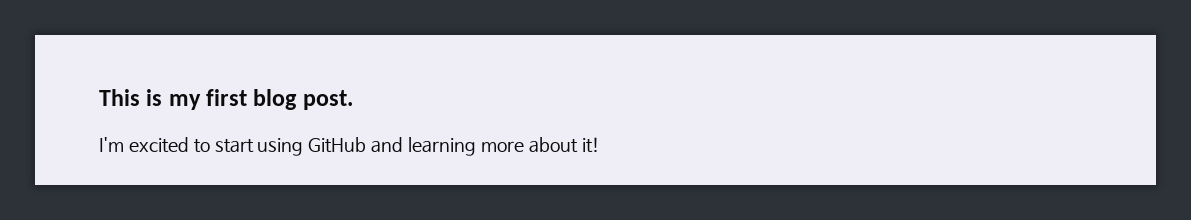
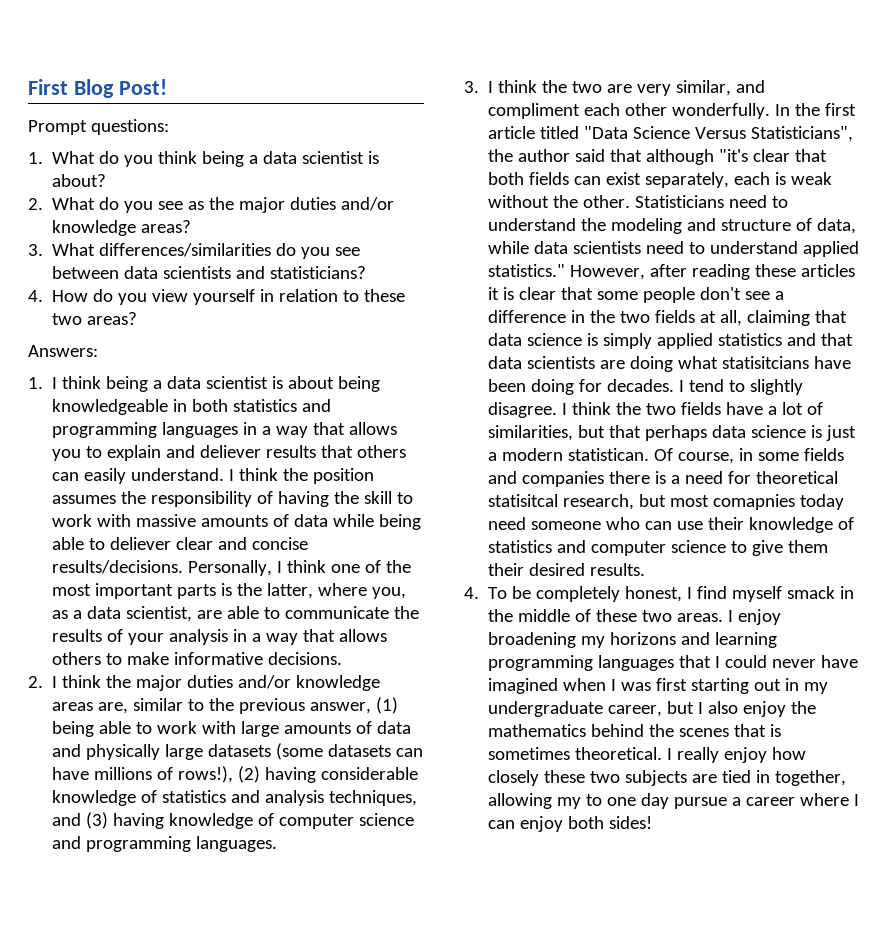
- This is my first blog post.
- I'm excited to start using GitHub and learning more about it!
+ First Blog Post!
+ Prompt questions:
+ 1. What do you think being a data scientist is about?
+ 2. What do you see as the major duties and/or knowledge areas?
+ 3. What differences/similarities do you see between data scientists and statisticians?
+ 4. How do you view yourself in relation to these two areas?
+ Answers:
+ 1. I think being a data scientist is about being knowledgeable in both statistics and programming languages in a way that allows you to explain and deliever results that others can easily understand. I think the position assumes the responsibility of having the skill to work with massive amounts of data while being able to deliever clear and concise results/decisions. Personally, I think one of the most important parts is the latter, where you, as a data scientist, are able to communicate the results of your analysis in a way that allows others to make informative decisions.
+ 2. I think the major duties and/or knowledge areas are, similar to the previous answer, (1) being able to work with large amounts of data and physically large datasets (some datasets can have millions of rows!), (2) having considerable knowledge of statistics and analysis techniques, and (3) having knowledge of computer science and programming languages.
+ 3. I think the two are very similar, and compliment each other wonderfully. In the first article titled "Data Science Versus Statisticians", the author said that although "it's clear that both fields can exist separately, each is weak without the other. Statisticians need to understand the modeling and structure of data, while data scientists need to understand applied statistics." However, after reading these articles it is clear that some people don't see a difference in the two fields at all, claiming that data science is simply applied statistics and that data scientists are doing what statisitcians have been doing for decades. I tend to slightly disagree. I think the two fields have a lot of similarities, but that perhaps data science is just a modern statistican. Of course, in some fields and companies there is a need for theoretical statisitcal research, but most comapnies today need someone who can use their knowledge of statistics and computer science to give them their desired results.
+ 4. To be completely honest, I find myself smack in the middle of these two areas. I enjoy broadening my horizons and learning programming languages that I could never have imagined when I was first starting out in my undergraduate career, but I also enjoy the mathematics behind the scenes that is sometimes theoretical. I really enjoy how closely these two subjects are tied in together, allowing my to one day pursue a career where I can enjoy both sides!

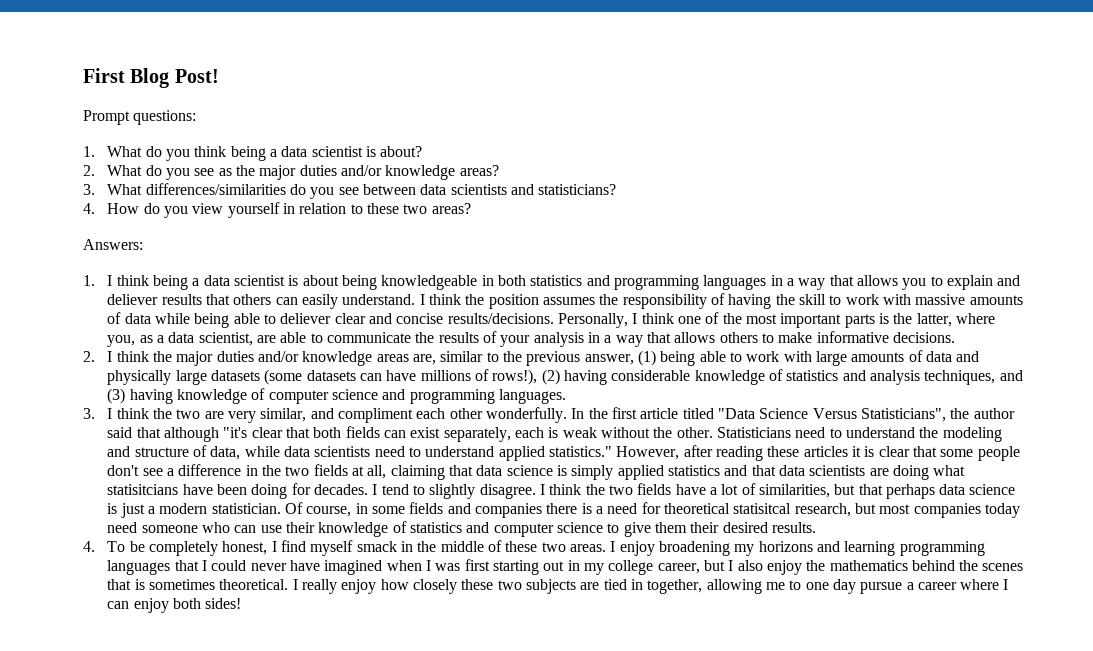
- I think the two fields have a lot of similarities, but that perhaps data science is just a modern statistican.
+ I think the two fields have a lot of similarities, but that perhaps data science is just a modern statistician.
- Of course, in some fields and companies there is a need for theoretical statisitcal research, but most comapnies today need someone who can use their knowledge of statistics and computer science to give them their desired results.
+ Of course, in some fields and companies there is a need for theoretical statisitcal research, but most companies today need someone who can use their knowledge of statistics and computer science to give them their desired results.
- I enjoy broadening my horizons and learning programming languages that I could never have imagined when I was first starting out in my undergraduate career, but I also enjoy the mathematics behind the scenes that is sometimes theoretical.
+ I enjoy broadening my horizons and learning programming languages that I could never have imagined when I was first starting out in my college career, but I also enjoy the mathematics behind the scenes that is sometimes theoretical.
- I really enjoy how closely these two subjects are tied in together, allowing my to one day pursue a career where I can enjoy both sides!
+ I really enjoy how closely these two subjects are tied in together, allowing me to one day pursue a career where I can enjoy both sides!

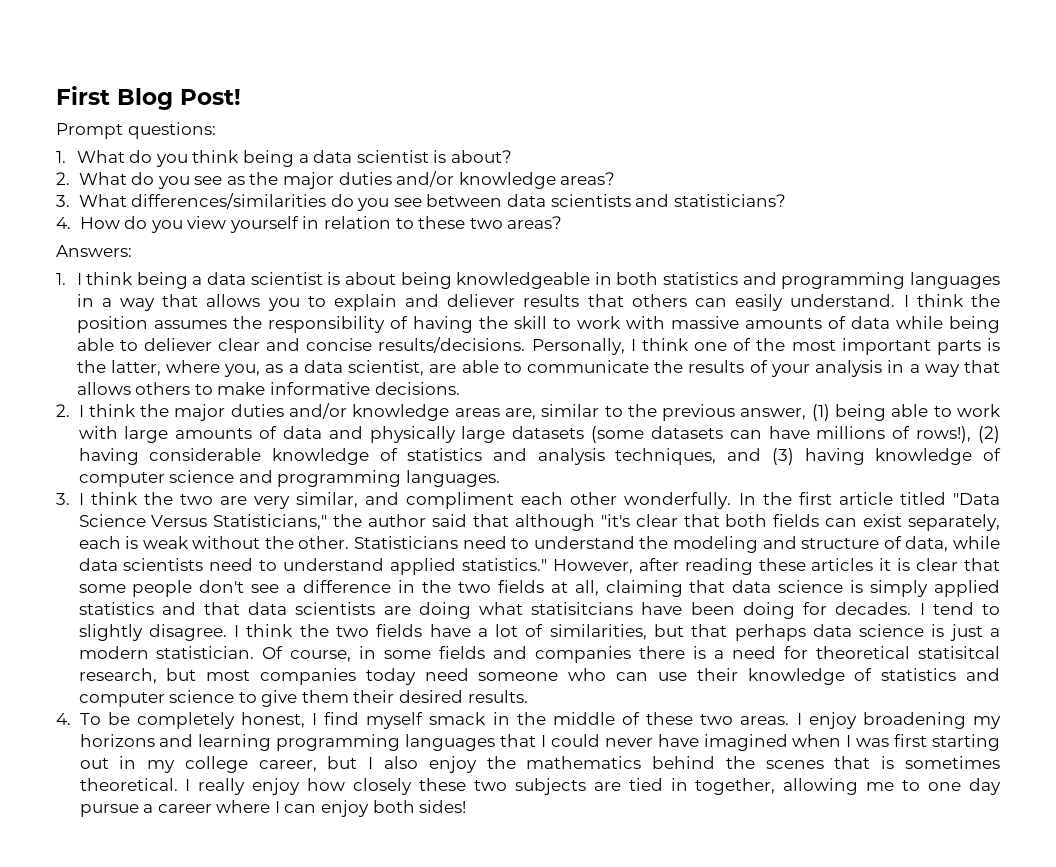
- In the first article titled "Data Science Versus Statisticians", the author said that although "it's clear that both fields can exist separately, each is weak without the other.
+ In the first article titled "Data Science Versus Statisticians," the author said that although "it's clear that both fields can exist separately, each is weak without the other.

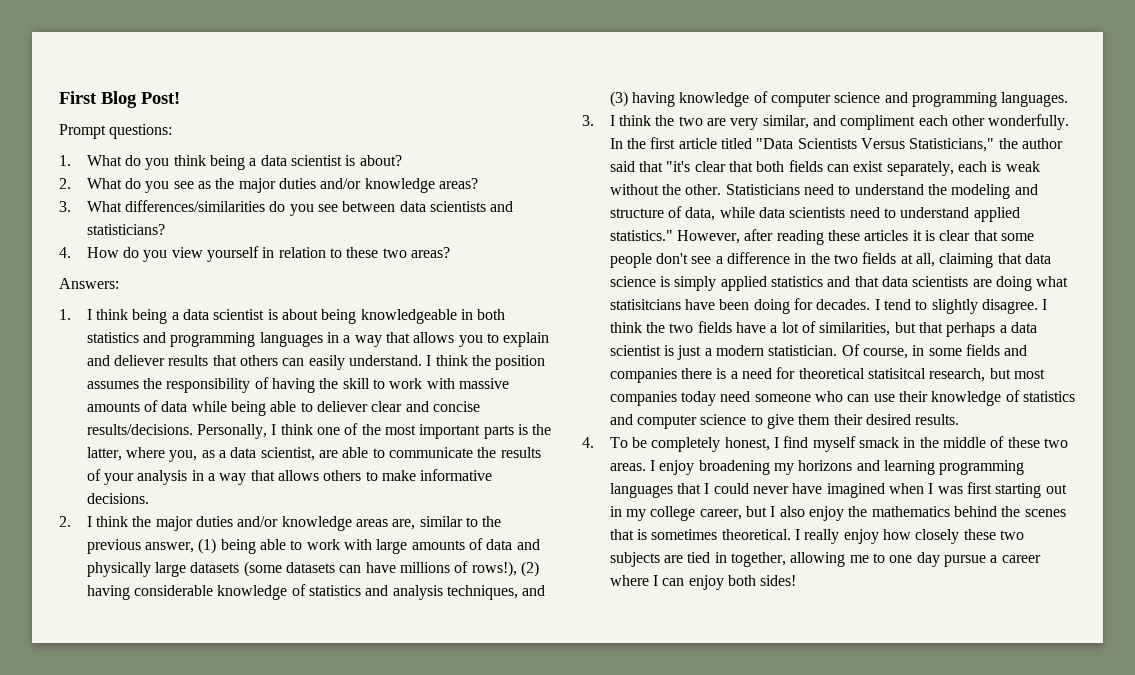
- In the first article titled "Data Science Versus Statisticians," the author said that although "it's clear that both fields can exist separately, each is weak without the other.
+ In the first article titled "Data Scientists Versus Statisticians," the author said that "it's clear that both fields can exist separately, each is weak without the other.
- I think the two fields have a lot of similarities, but that perhaps data science is just a modern statistician.
+ I think the two fields have a lot of similarities, but that perhaps a data scientist is just a modern statistician.

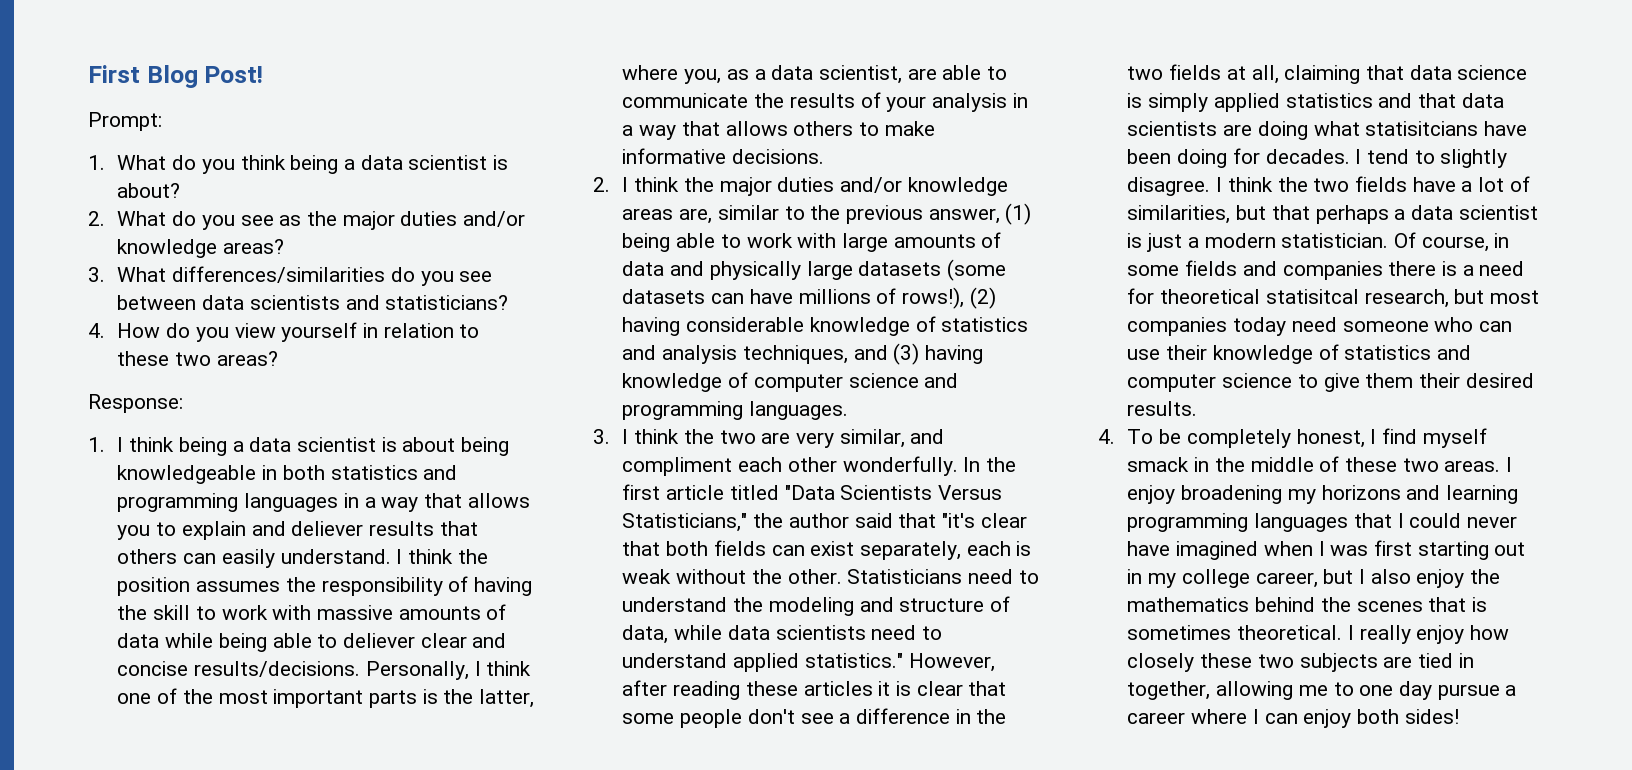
- Prompt questions:
+ Prompt:
- Answers:
+ Response:

